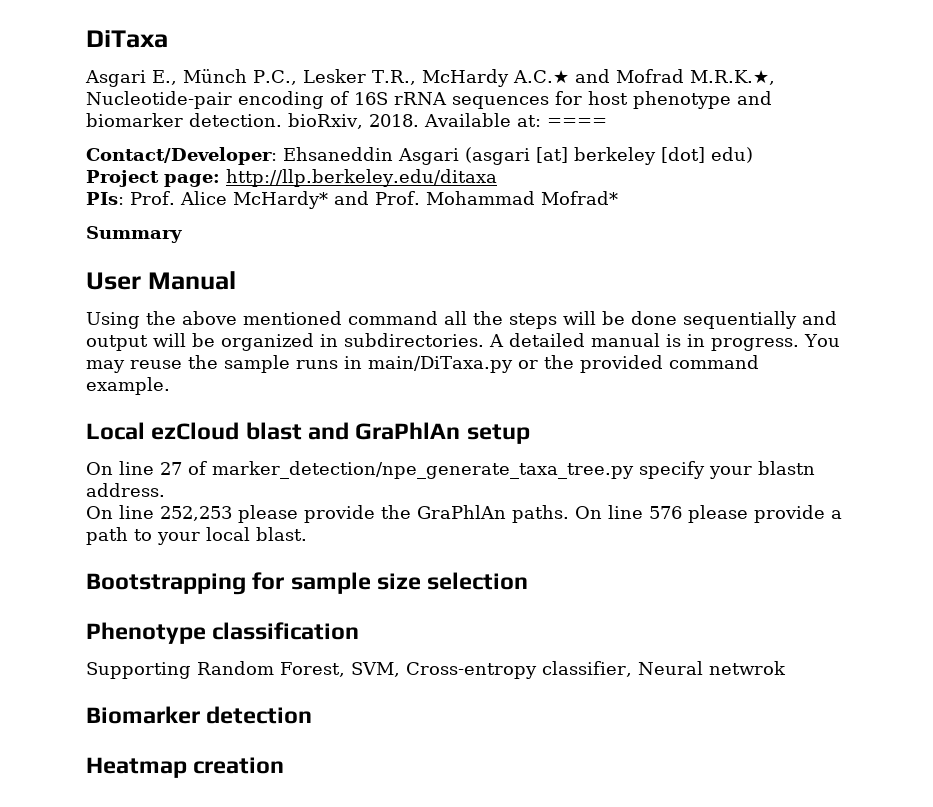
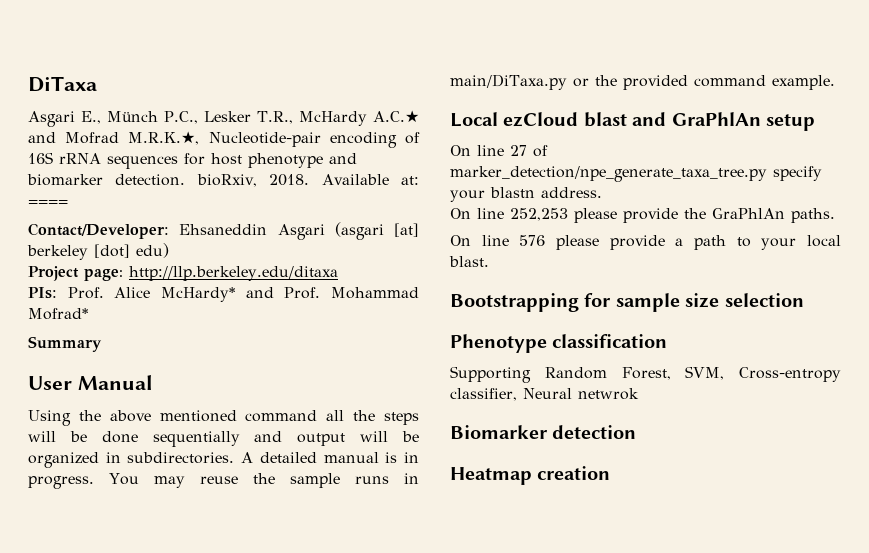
- On line 252,253 please provide the GraPhlAn paths. On line 576 please provide a path to your local blast.
+ On line 252,253 please provide the GraPhlAn paths.
+ On line 576 please provide a path to your local blast.

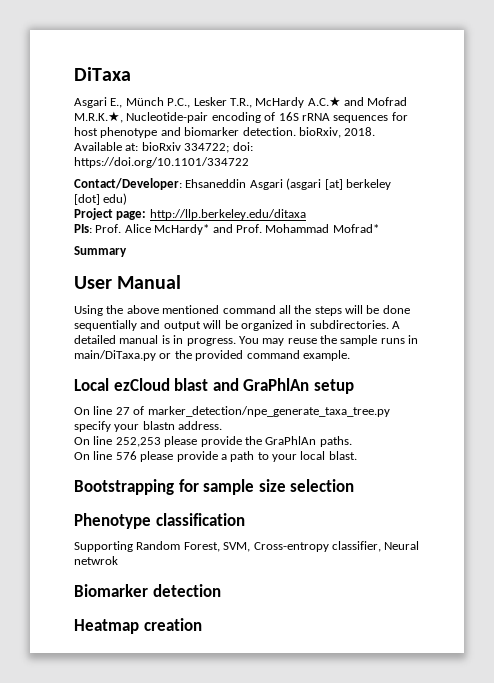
- Available at: ====
+ Available at: bioRxiv 334722; doi: https://doi.org/10.1101/334722

